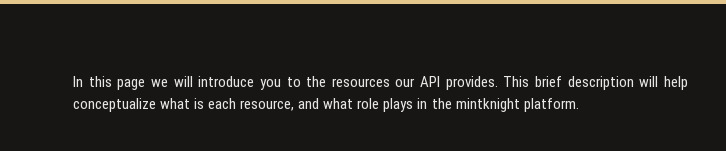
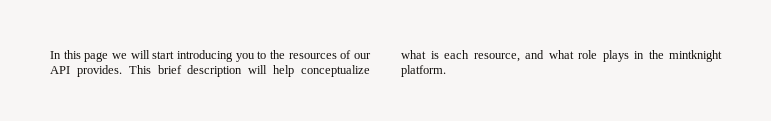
- In this page we will introduce you to the resources our API provides.
+ In this page we will start introducing you to the resources of our API provides.

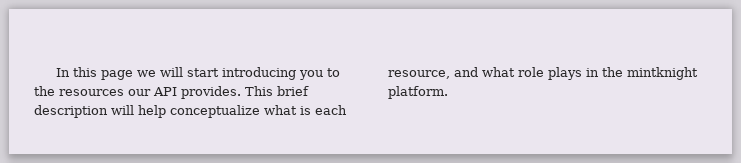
- In this page we will start introducing you to the resources of our API provides.
+ In this page we will start introducing you to the resources our API provides.

